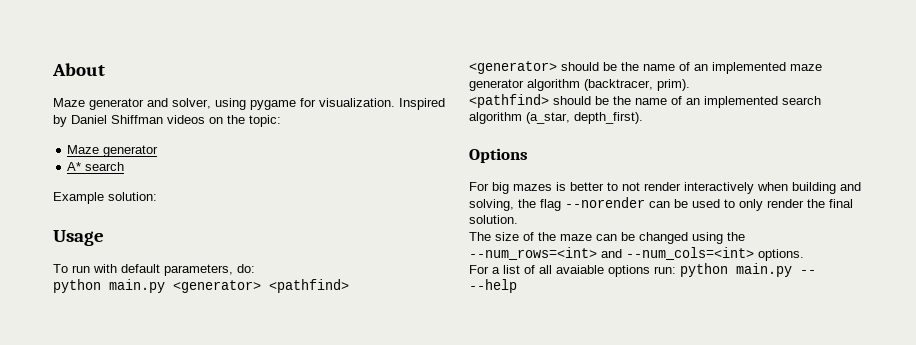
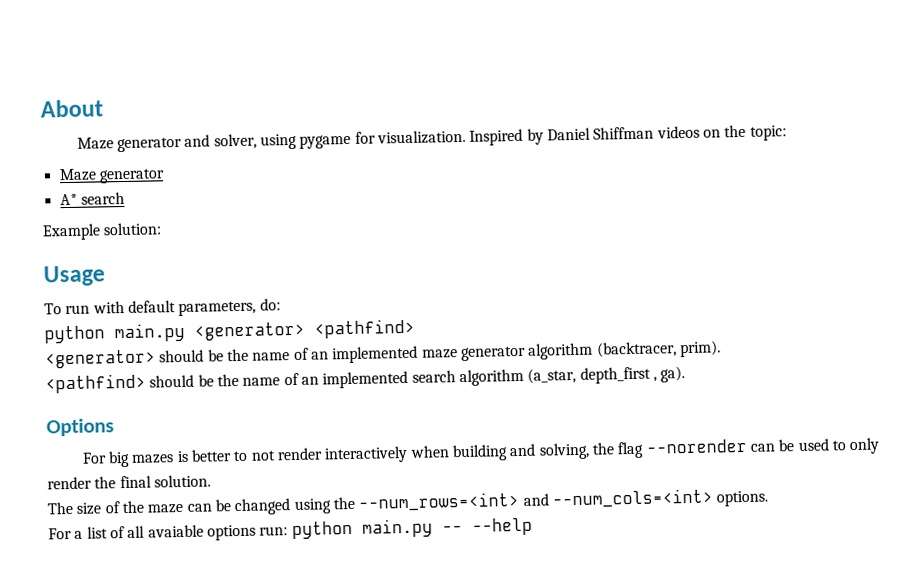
- <pathfind> should be the name of an implemented search algorithm (a_star, depth_first).
+ <pathfind> should be the name of an implemented search algorithm (a_star, depth_first , ga).

